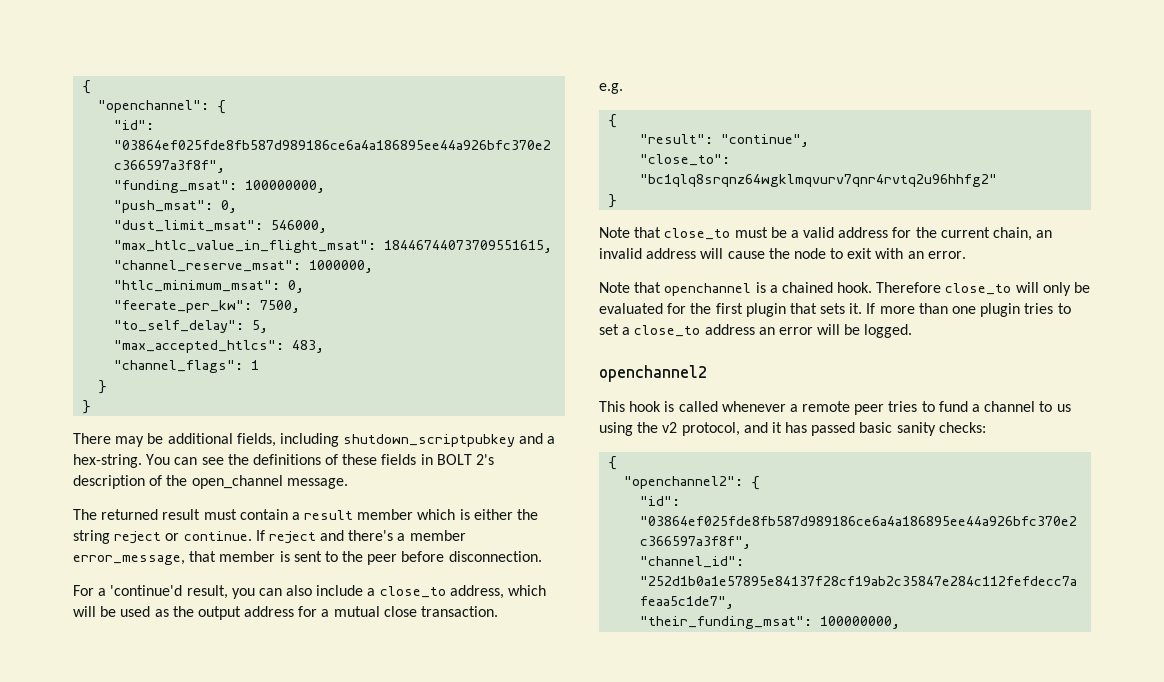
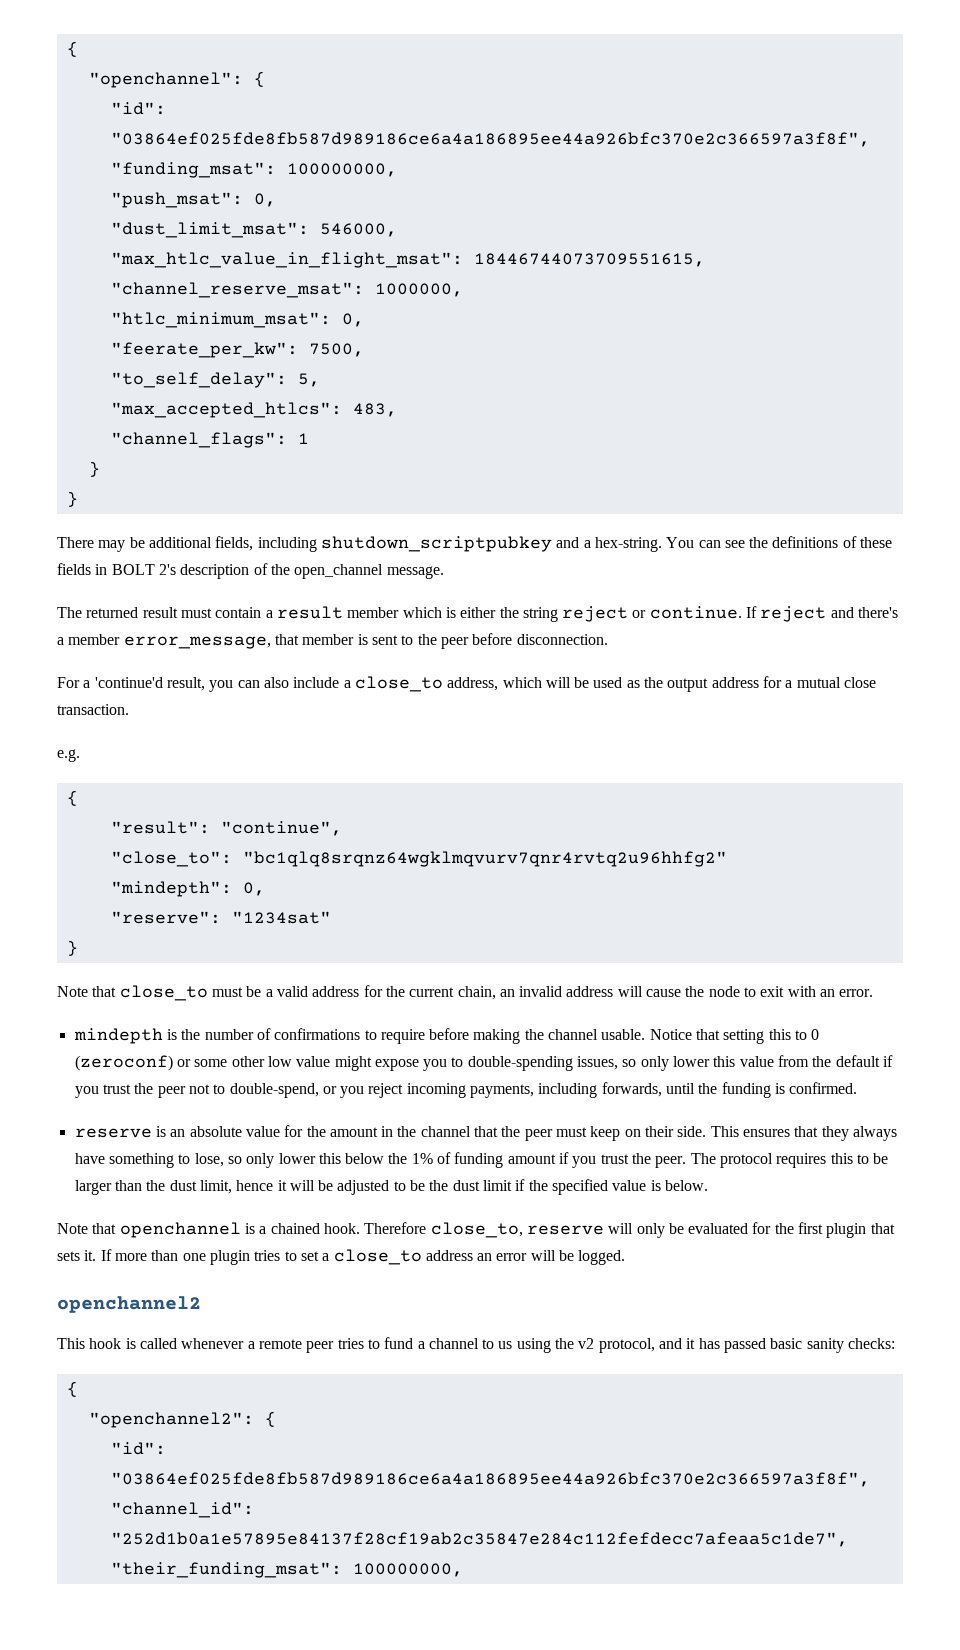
+ "mindepth": 0,
+ "reserve": "1234sat"
+ mindepth is the number of confirmations to require before making the channel usable. Notice that setting this to 0 (zeroconf) or some other low value might expose you to double-spending issues, so only lower this value from the default if you trust the peer not to double-spend, or you reject incoming payments, including forwards, until the funding is confirmed.
+ reserve is an absolute value for the amount in the channel that the peer must keep on their side. This ensures that they always have something to lose, so only lower this below the 1% of funding amount if you trust the peer. The protocol requires this to be larger than the dust limit, hence it will be adjusted to be the dust limit if the specified value is below.
- Therefore close_to will only be evaluated for the first plugin that sets it.
+ Therefore close_to, reserve will only be evaluated for the first plugin that sets it.

